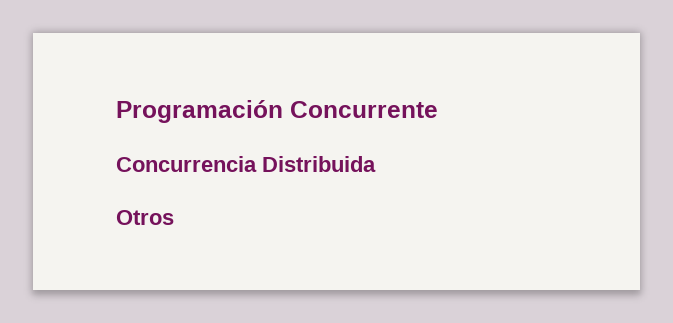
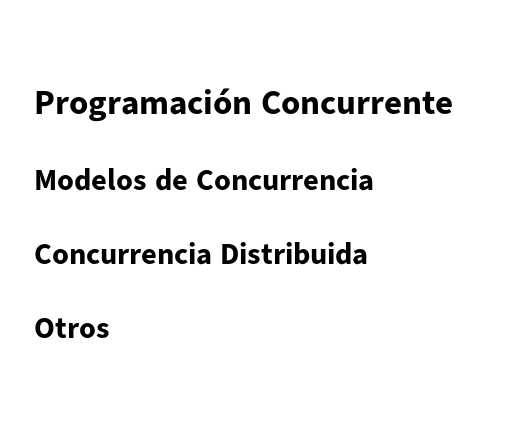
+ Modelos de Concurrencia

